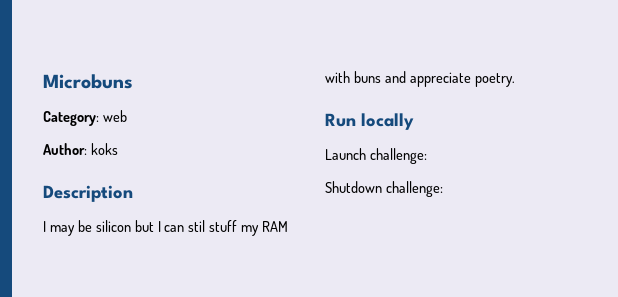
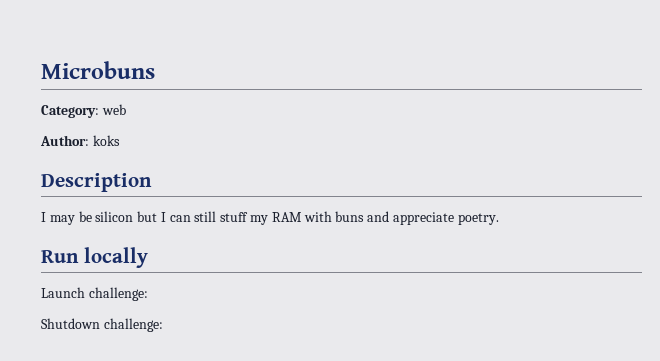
- I may be silicon but I can stil stuff my RAM with buns and appreciate poetry.
+ I may be silicon but I can still stuff my RAM with buns and appreciate poetry.

